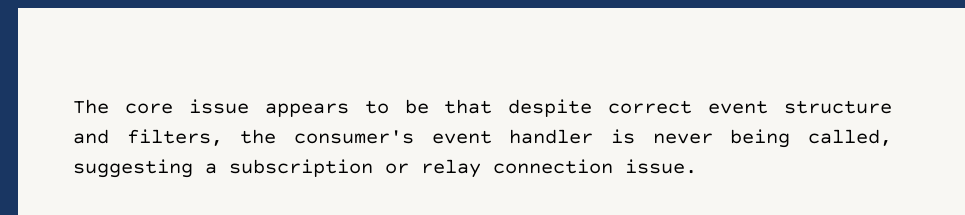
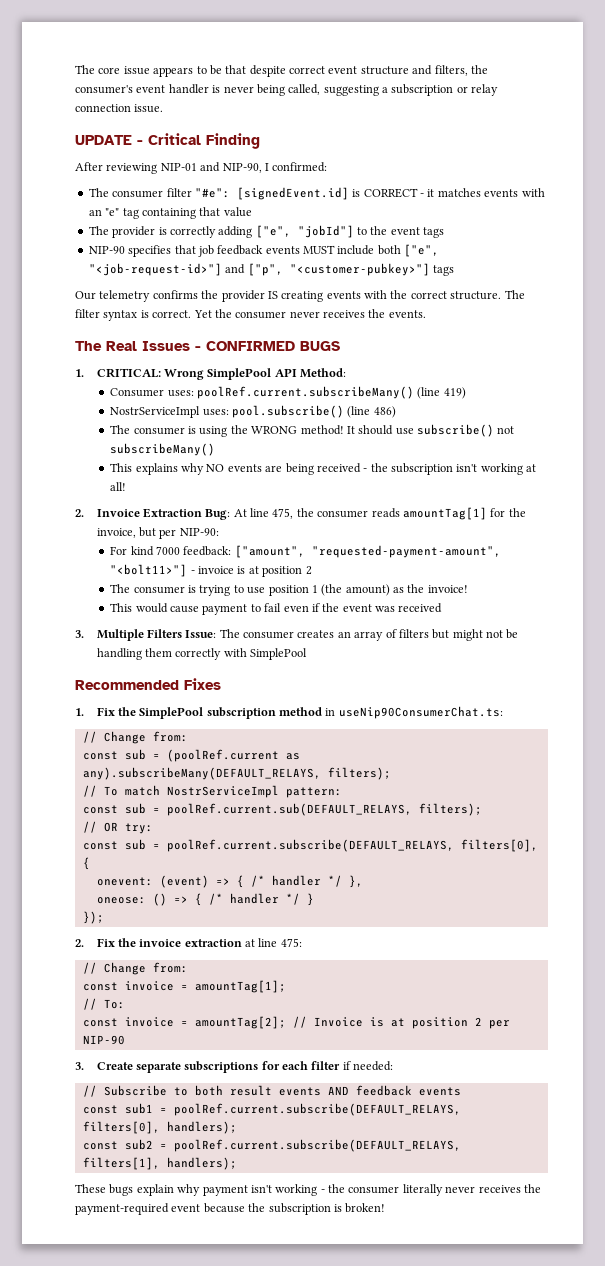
+ UPDATE - Critical Finding
+ After reviewing NIP-01 and NIP-90, I confirmed:
+ The consumer filter "#e": [signedEvent.id] is CORRECT - it matches events with an "e" tag containing that value
+ The provider is correctly adding ["e", "jobId"] to the event tags
+ NIP-90 specifies that job feedback events MUST include both ["e", "<job-request-id>"] and ["p", "<customer-pubkey>"] tags
+ Our telemetry confirms the provider IS creating events with the correct structure. The filter syntax is correct. Yet the consumer never receives the events.
+ The Real Issues - CONFIRMED BUGS
+ 1. CRITICAL: Wrong SimplePool API Method:
+ Consumer uses: poolRef.current.subscribeMany() (line 419)
+ NostrServiceImpl uses: pool.subscribe() (line 486)
+ The consumer is using the WRONG method! It should use subscribe() not subscribeMany()
+ This explains why NO events are being received - the subscription isn't working at all!
+ 2. Invoice Extraction Bug: At line 475, the consumer reads amountTag[1] for the invoice, but per NIP-90:
+ For kind 7000 feedback: ["amount", "requested-payment-amount", "<bolt11>"] - invoice is at position 2
+ The consumer is trying to use position 1 (the amount) as the invoice!
+ This would cause payment to fail even if the event was received
+ 3. Multiple Filters Issue: The consumer creates an array of filters but might not be handling them correctly with SimplePool
+ Recommended Fixes
+ 1. Fix the SimplePool subscription method in useNip90ConsumerChat.ts:
+ // Change from:
+ const sub = (poolRef.current as any).subscribeMany(DEFAULT_RELAYS, filters);
+ // To match NostrServiceImpl pattern:
+ const sub = poolRef.current.sub(DEFAULT_RELAYS, filters);
+ // OR try:
+ const sub = poolRef.current.subscribe(DEFAULT_RELAYS, filters[0], {
+ onevent: (event) => { /* handler */ },
+ oneose: () => { /* handler */ }
+ });
+ 2. Fix the invoice extraction at line 475:
+ // Change from:
+ const invoice = amountTag[1];
+ // To:
+ const invoice = amountTag[2]; // Invoice is at position 2 per NIP-90
+ 3. Create separate subscriptions for each filter if needed:
+ // Subscribe to both result events AND feedback events
+ const sub1 = poolRef.current.subscribe(DEFAULT_RELAYS, filters[0], handlers);
+ const sub2 = poolRef.current.subscribe(DEFAULT_RELAYS, filters[1], handlers);
+ These bugs explain why payment isn't working - the consumer literally never receives the payment-required event because the subscription is broken!

